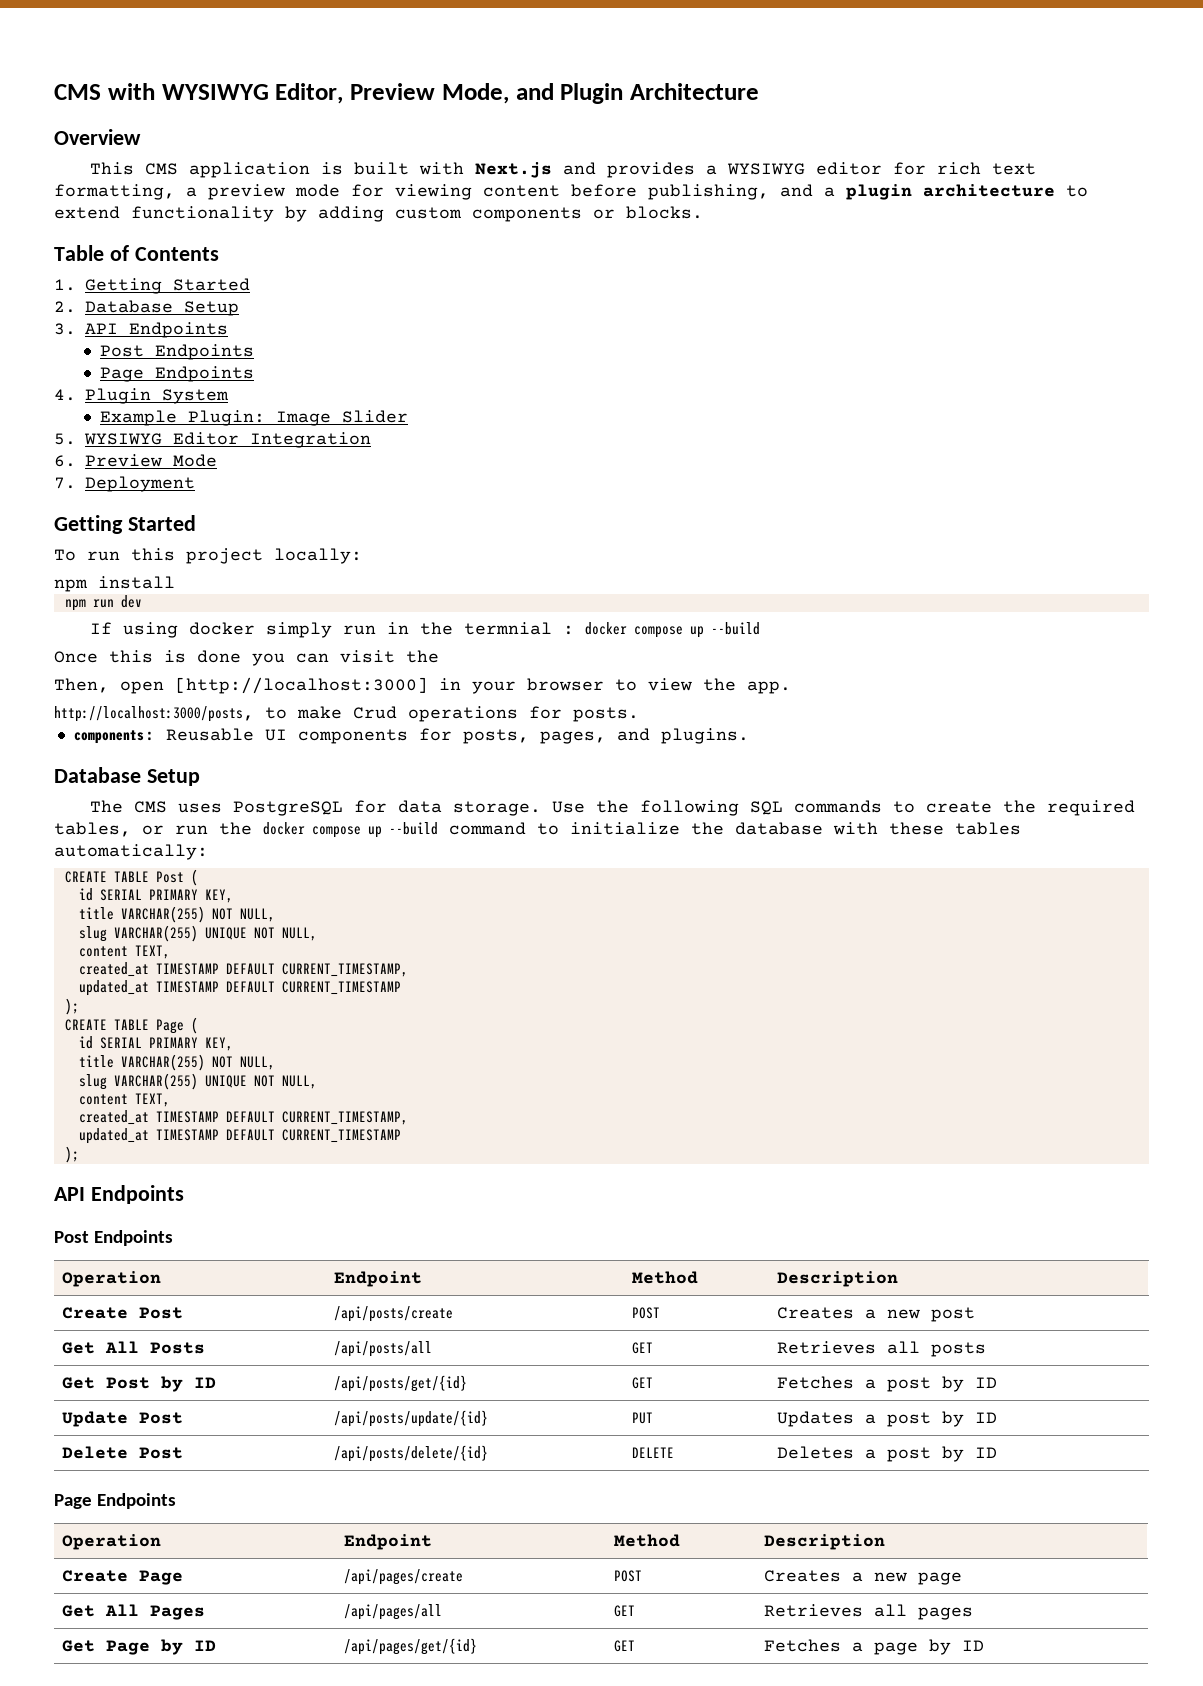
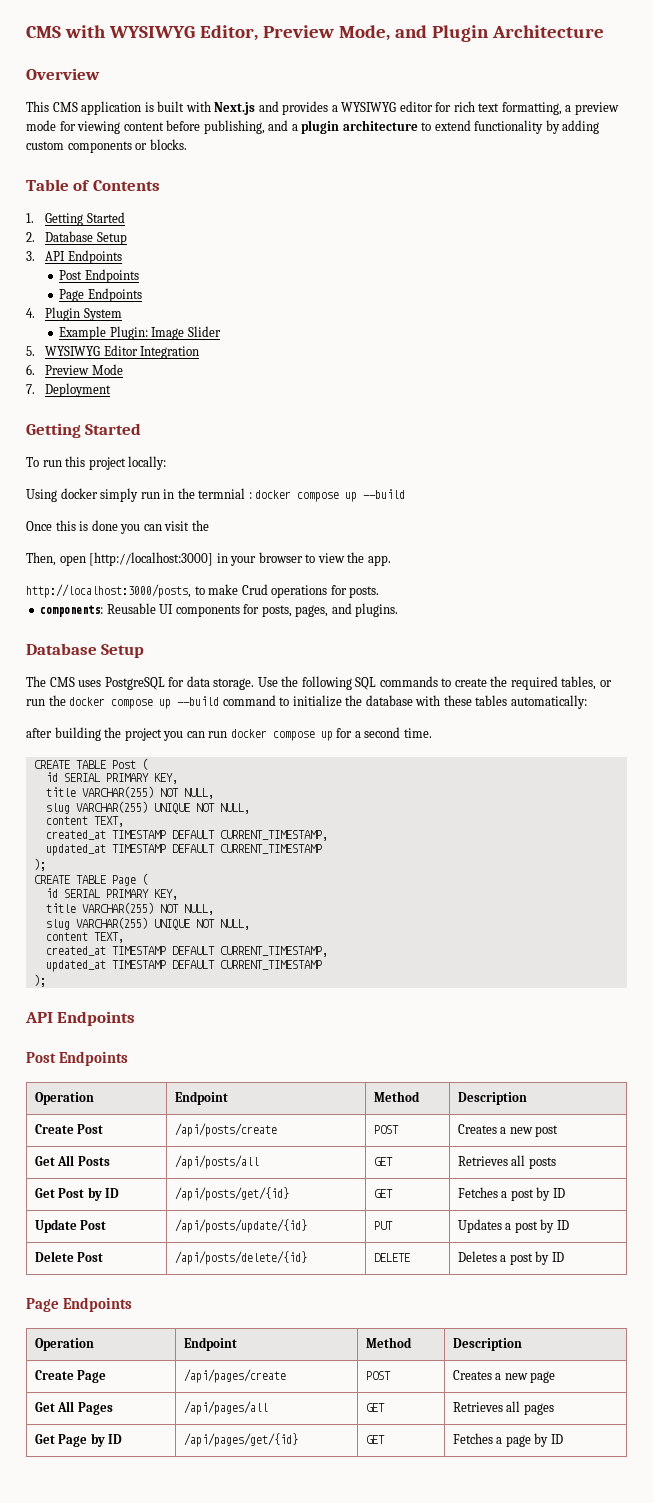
- npm install
- npm run dev
- If using docker simply run in the termnial : docker compose up --build
+ Using docker simply run in the termnial : docker compose up --build
+ after building the project you can run docker compose up for a second time.

